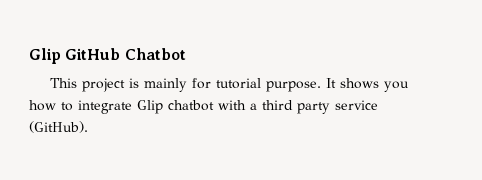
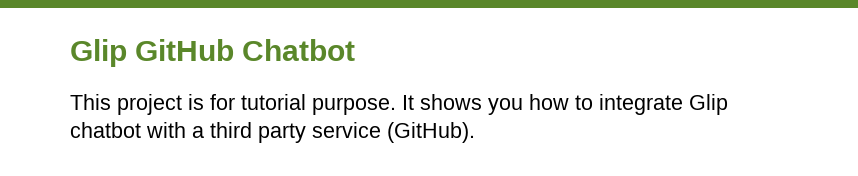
- This project is mainly for tutorial purpose.
+ This project is for tutorial purpose.

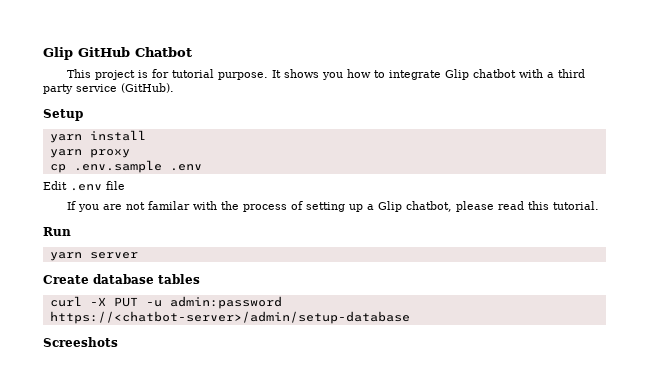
+ Setup
+ yarn install
+ yarn proxy
+ cp .env.sample .env
+ Edit .env file
+ If you are not familar with the process of setting up a Glip chatbot, please read this tutorial.
+ Run
+ yarn server
+ Create database tables
+ curl -X PUT -u admin:password https://<chatbot-server>/admin/setup-database
+ Screeshots

